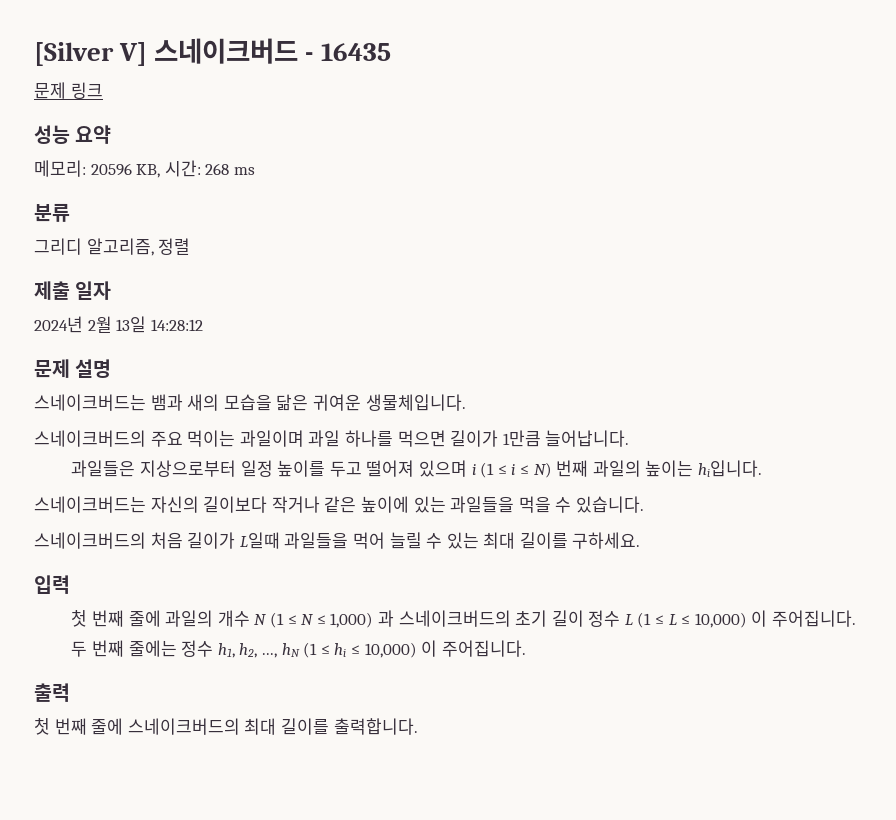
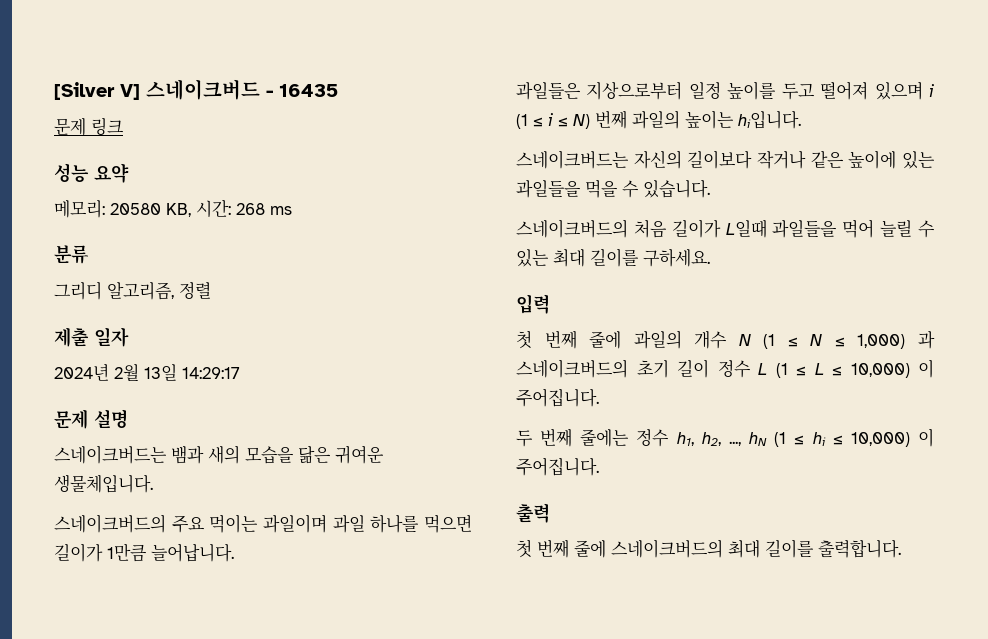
- 메모리: 20596 KB, 시간: 268 ms
+ 메모리: 20580 KB, 시간: 268 ms
- 2024년 2월 13일 14:28:12
+ 2024년 2월 13일 14:29:17

